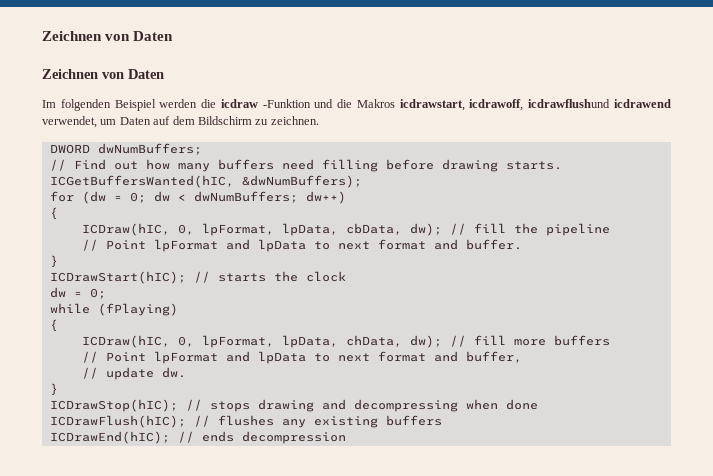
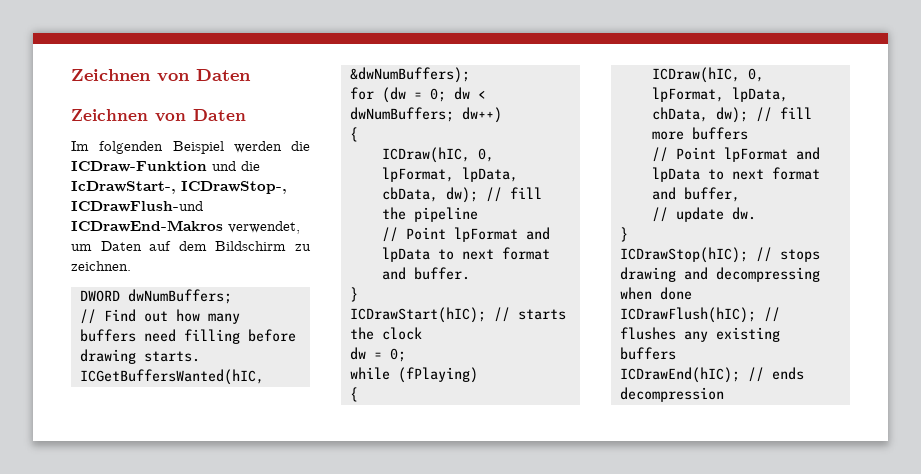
- Im folgenden Beispiel werden die icdraw -Funktion und die Makros icdrawstart, icdrawoff, icdrawflushund icdrawend verwendet, um Daten auf dem Bildschirm zu zeichnen.
+ Im folgenden Beispiel werden die ICDraw-Funktion und die IcDrawStart-, ICDrawStop-, ICDrawFlush-und ICDrawEnd-Makros verwendet, um Daten auf dem Bildschirm zu zeichnen.

